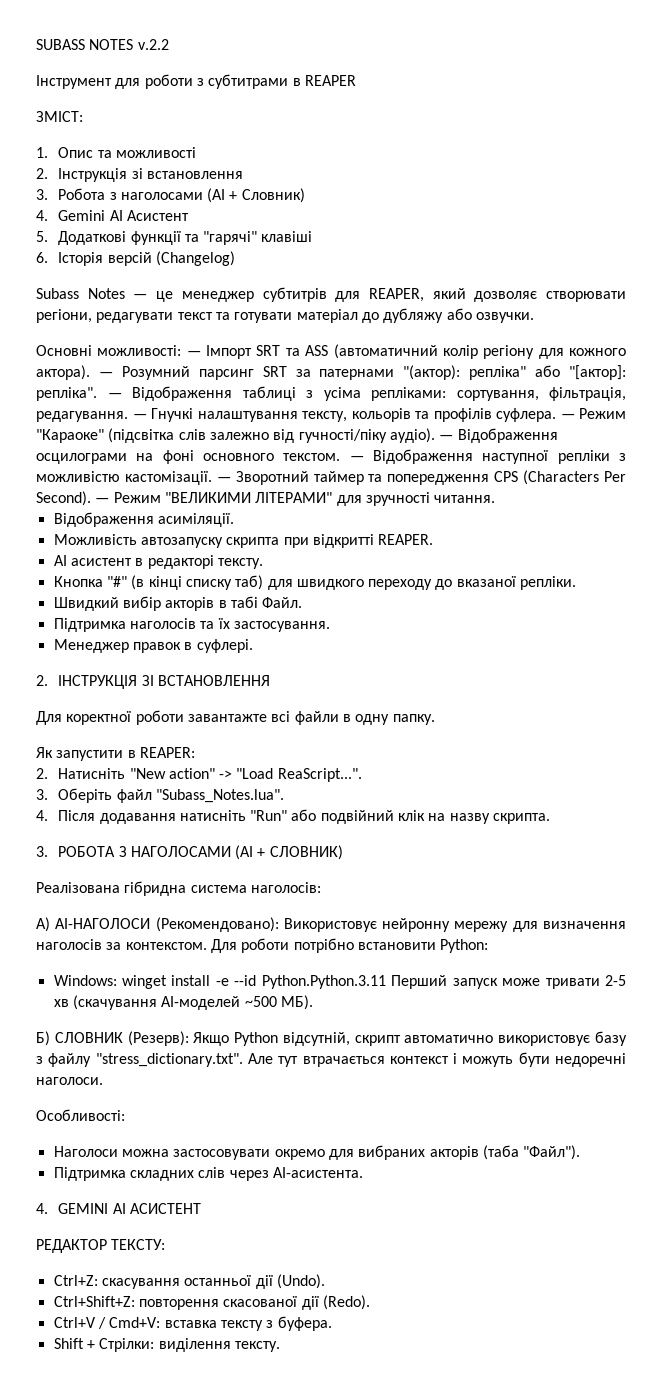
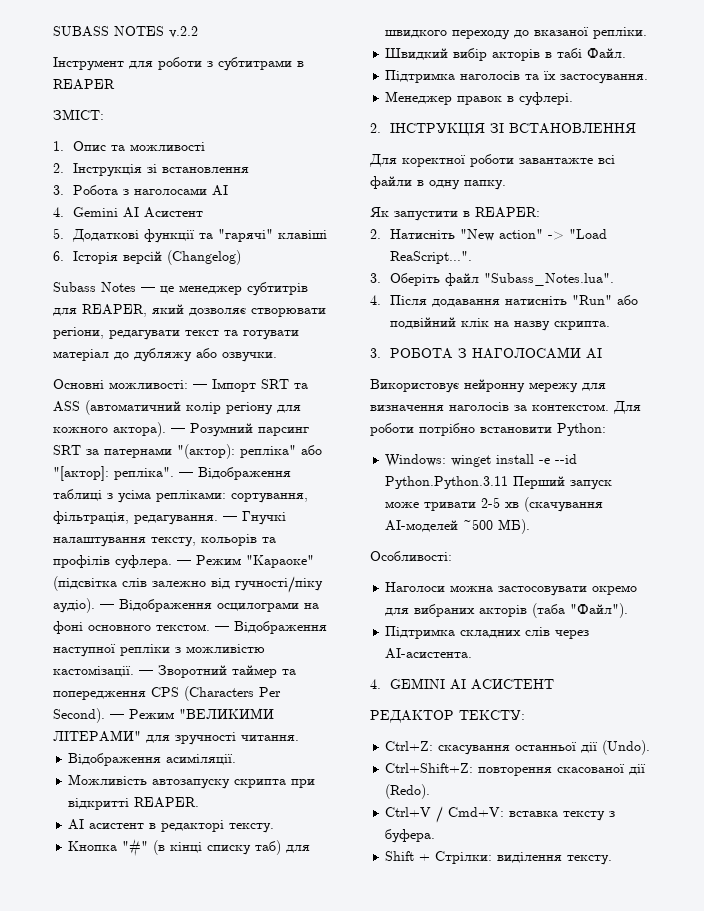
- 3. Робота з наголосами (AI + Словник)
+ 3. Робота з наголосами AI
- 3. РОБОТА З НАГОЛОСАМИ (AI + СЛОВНИК)
- Реалізована гібридна система наголосів:
- А) AI-НАГОЛОСИ (Рекомендовано): Використовує нейронну мережу для визначення наголосів за контекстом.
+ 3. РОБОТА З НАГОЛОСАМИ AI
+ Використовує нейронну мережу для визначення наголосів за контекстом.
- Б) СЛОВНИК (Резерв): Якщо Python відсутній, скрипт автоматично використовує базу з файлу "stress_dictionary.txt". Але тут втрачається контекст і можуть бути недоречні наголоси.

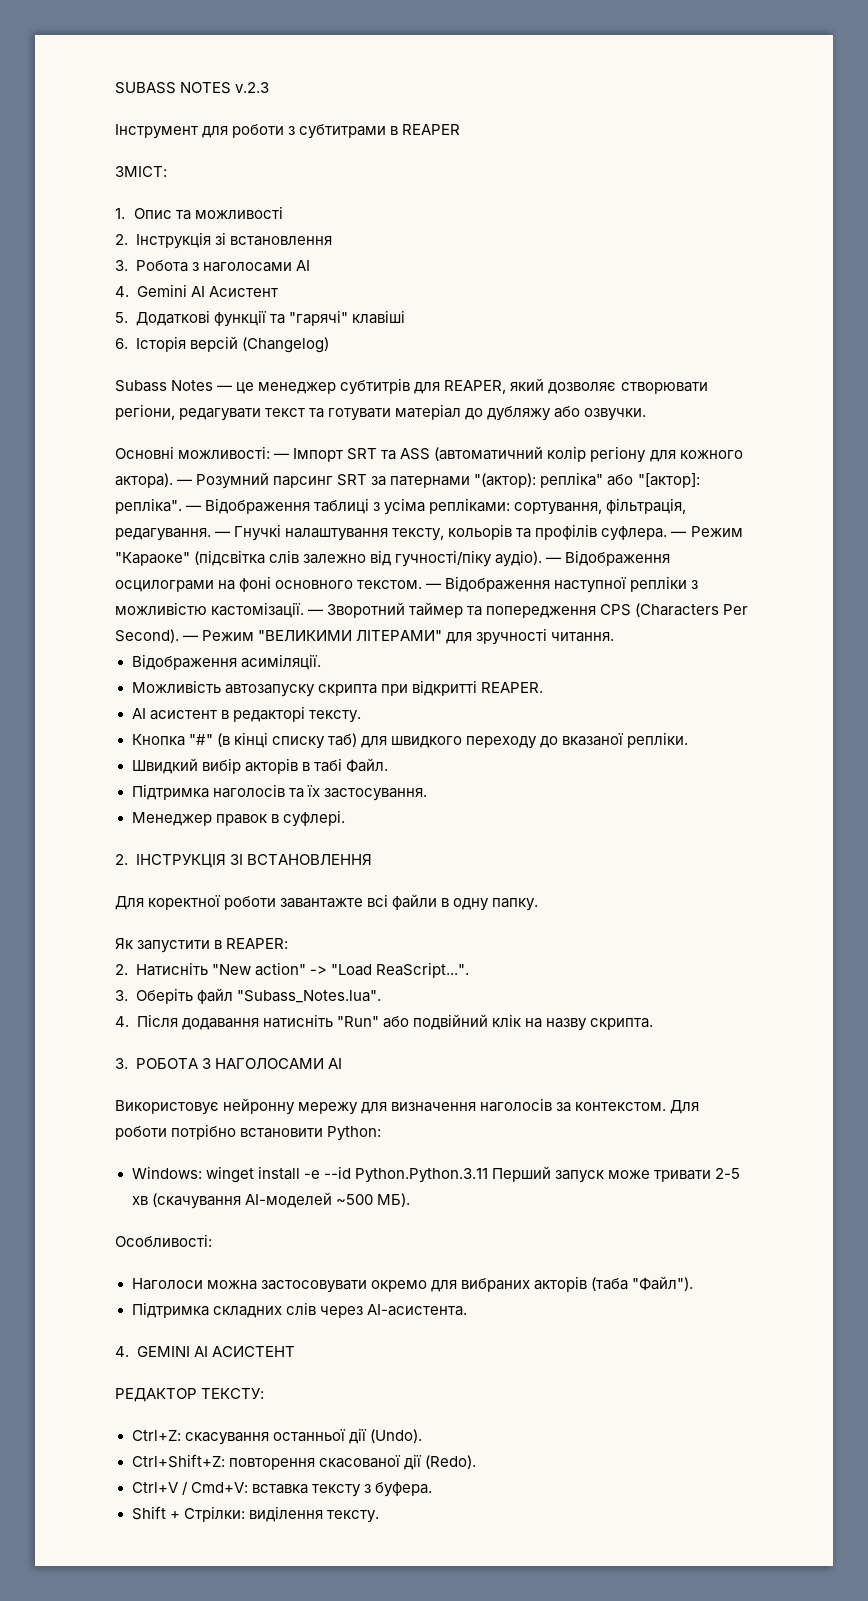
- SUBASS NOTES v.2.2
+ SUBASS NOTES v.2.3

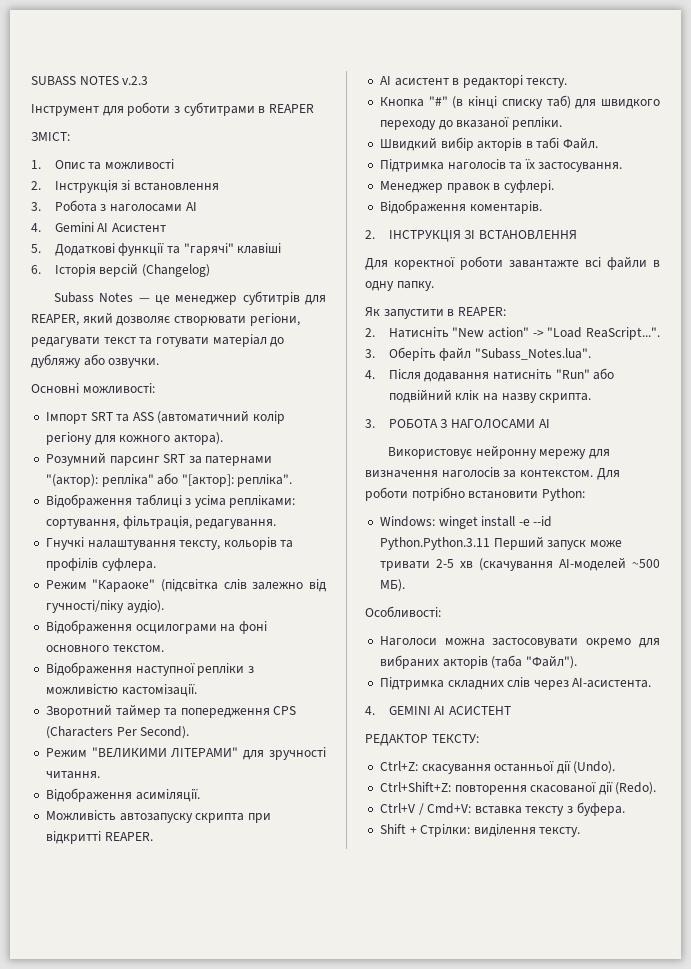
- Основні можливості: — Імпорт SRT та ASS (автоматичний колір регіону для кожного актора). — Розумний парсинг SRT за патернами "(актор):
+ Основні можливості:
+ Імпорт SRT та ASS (автоматичний колір регіону для кожного актора).
+ Розумний парсинг SRT за патернами "(актор):
- репліка". — Відображення таблиці з усіма репліками:
+ репліка".
+ Відображення таблиці з усіма репліками:
- сортування, фільтрація, редагування. — Гнучкі налаштування тексту, кольорів та профілів суфлера. — Режим "Караоке" (підсвітка слів залежно від гучності/піку аудіо). — Відображення осцилограми на фоні основного текстом. — Відображення наступної репліки з можливістю кастомізації. — Зворотний таймер та попередження CPS (Characters Per Second). — Режим "ВЕЛИКИМИ ЛІТЕРАМИ" для зручності читання.
+ сортування, фільтрація, редагування.
+ Гнучкі налаштування тексту, кольорів та профілів суфлера.
+ Режим "Караоке" (підсвітка слів залежно від гучності/піку аудіо).
+ Відображення осцилограми на фоні основного текстом.
+ Відображення наступної репліки з можливістю кастомізації.
+ Зворотний таймер та попередження CPS (Characters Per Second).
+ Режим "ВЕЛИКИМИ ЛІТЕРАМИ" для зручності читання.
+ Відображення коментарів.

